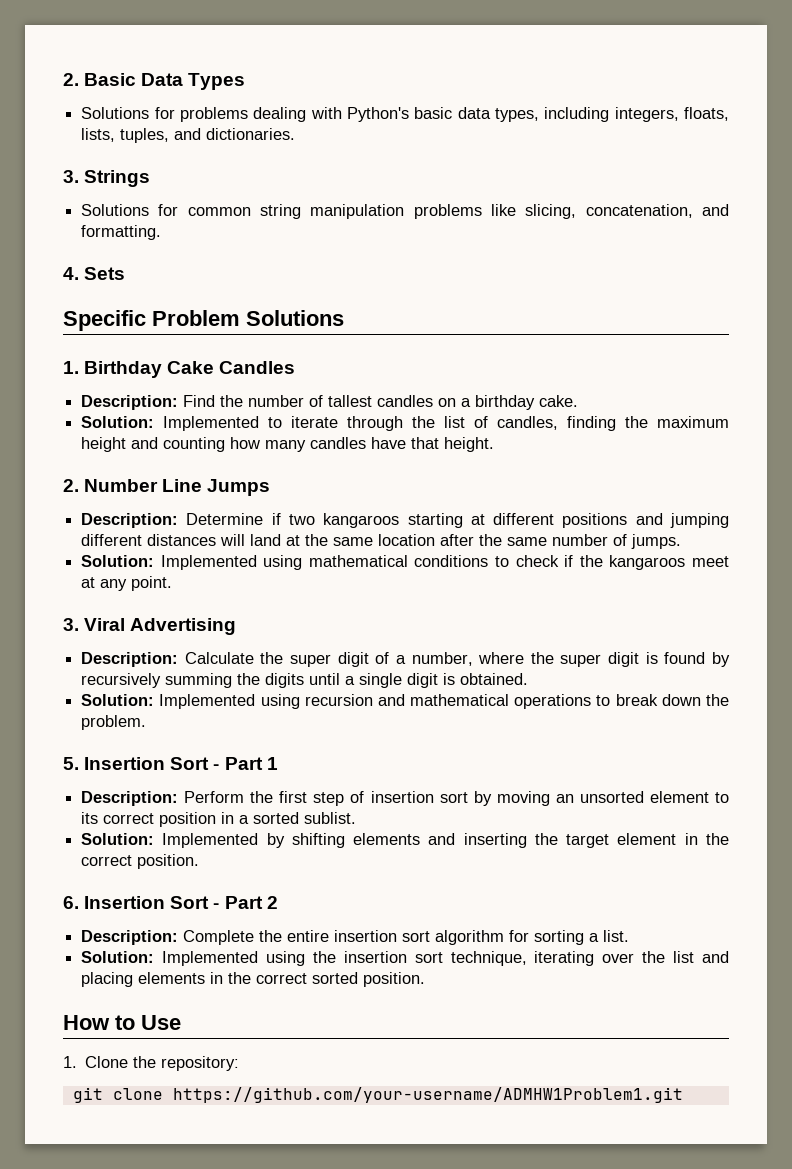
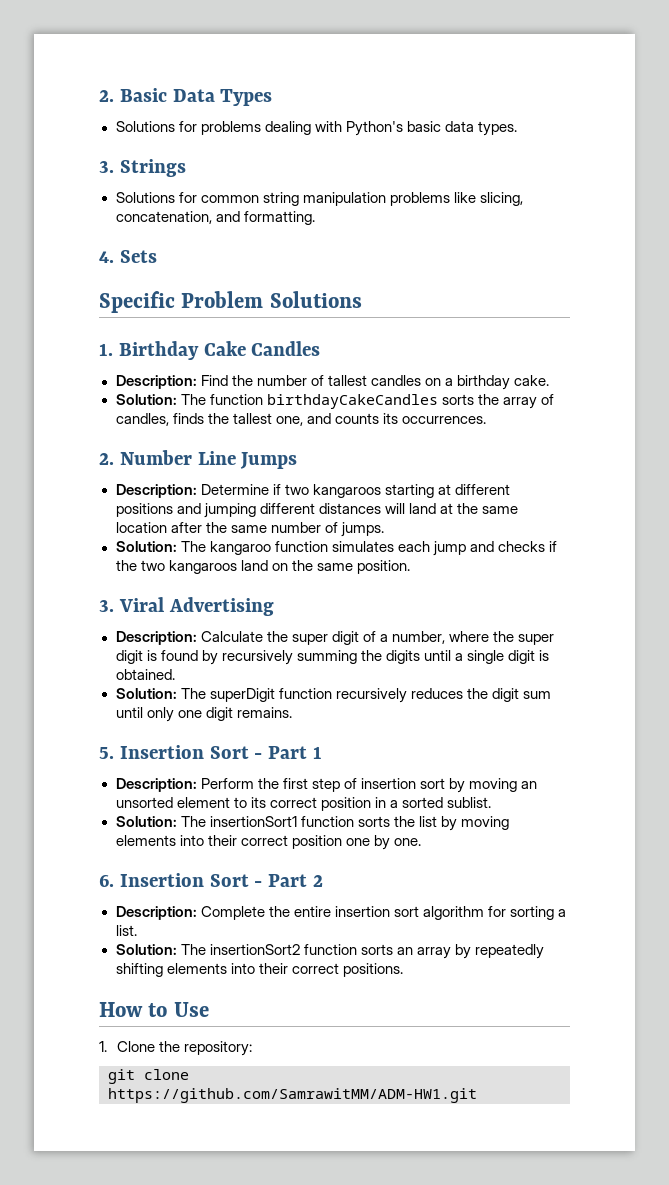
- Solutions for problems dealing with Python's basic data types, including integers, floats, lists, tuples, and dictionaries.
+ Solutions for problems dealing with Python's basic data types.
- Solution: Implemented to iterate through the list of candles, finding the maximum height and counting how many candles have that height.
+ Solution: The function birthdayCakeCandles sorts the array of candles, finds the tallest one, and counts its occurrences.
- Solution: Implemented using mathematical conditions to check if the kangaroos meet at any point.
+ Solution: The kangaroo function simulates each jump and checks if the two kangaroos land on the same position.
- Solution: Implemented using recursion and mathematical operations to break down the problem.
+ Solution: The superDigit function recursively reduces the digit sum until only one digit remains.
- Solution: Implemented by shifting elements and inserting the target element in the correct position.
+ Solution: The insertionSort1 function sorts the list by moving elements into their correct position one by one.
- Solution: Implemented using the insertion sort technique, iterating over the list and placing elements in the correct sorted position.
+ Solution: The insertionSort2 function sorts an array by repeatedly shifting elements into their correct positions.
- git clone https://github.com/your-username/ADMHW1Problem1.git
+ git clone https://github.com/SamrawitMM/ADM-HW1.git

